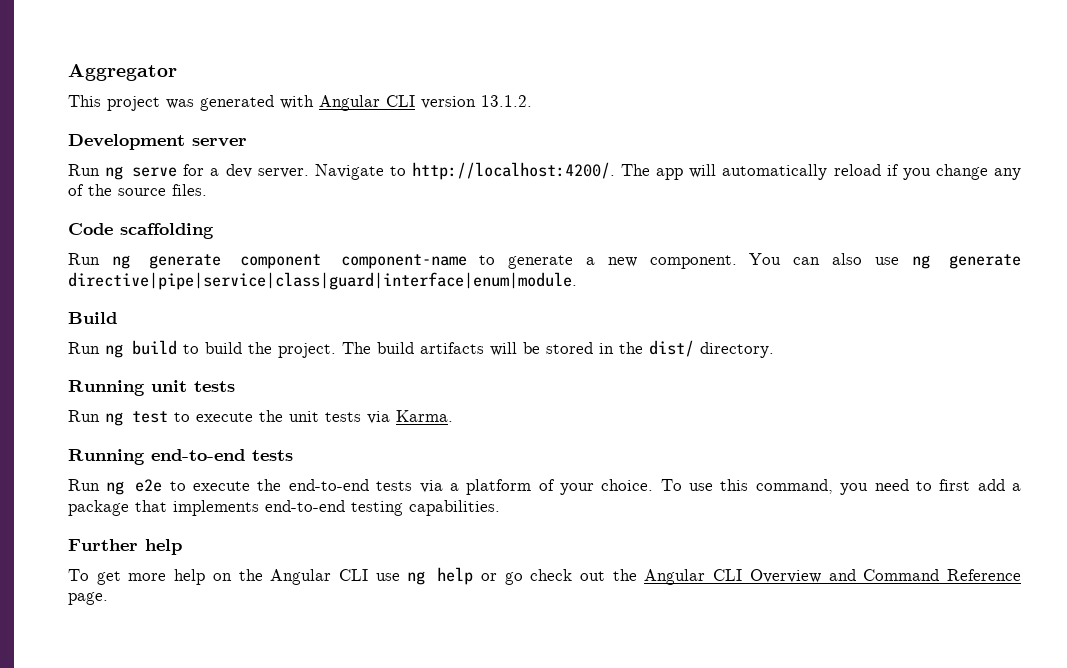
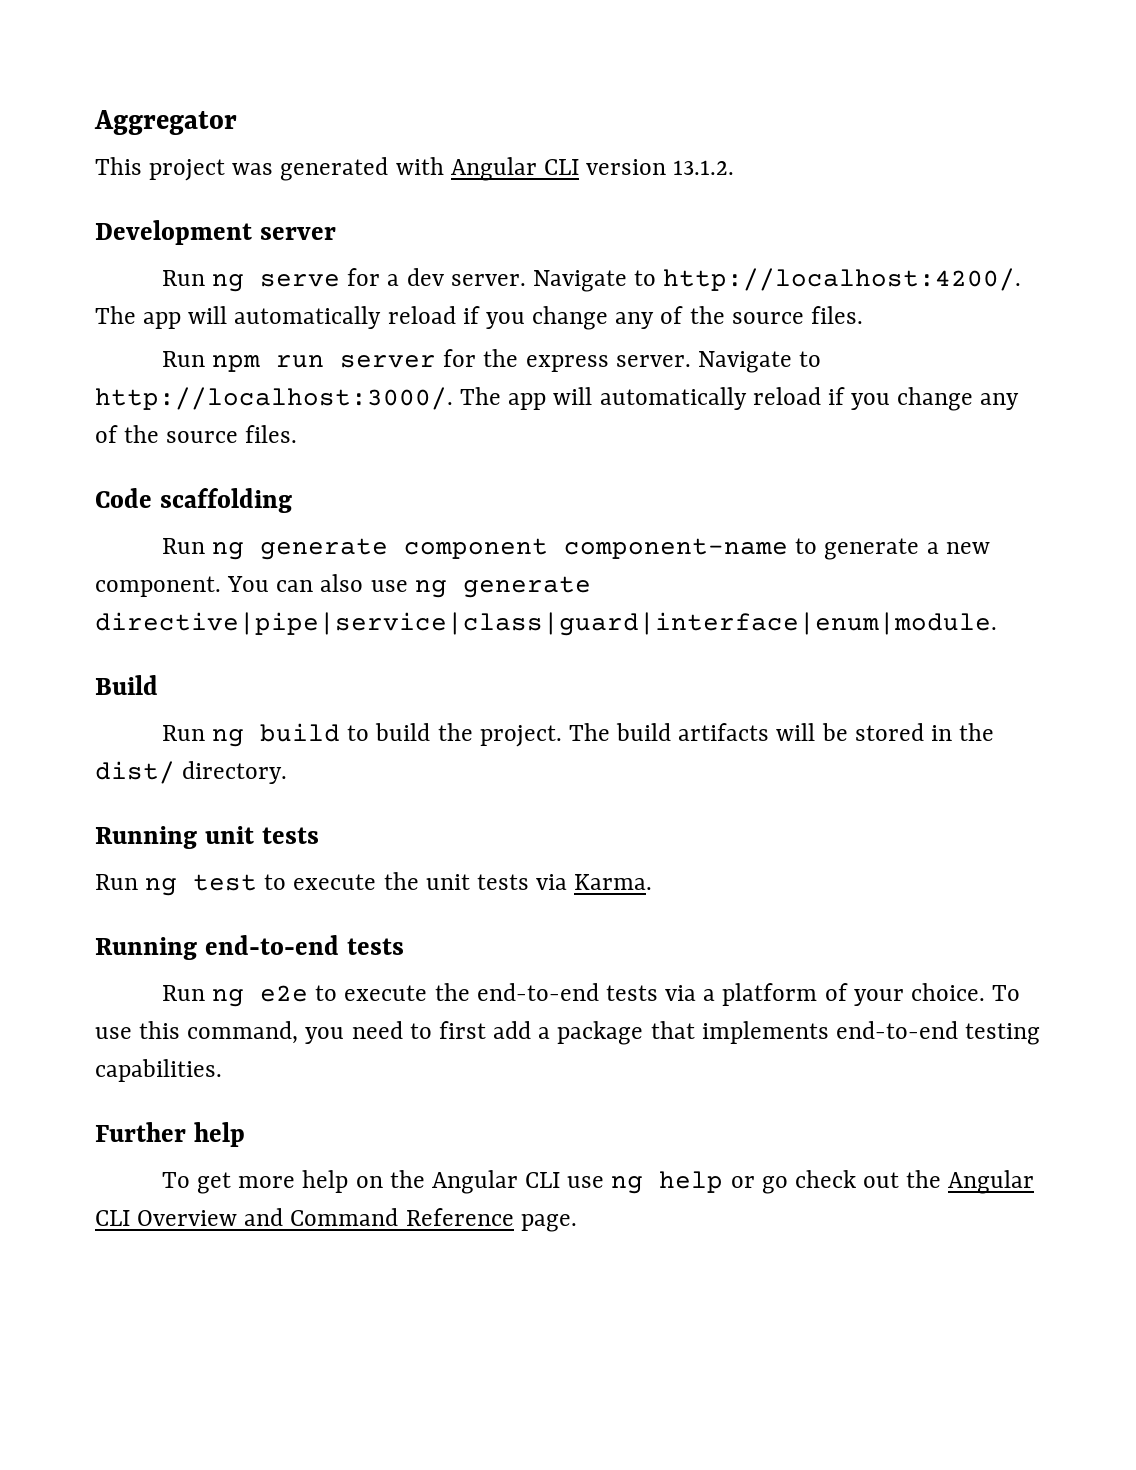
+ Run npm run server for the express server. Navigate to http://localhost:3000/. The app will automatically reload if you change any of the source files.

